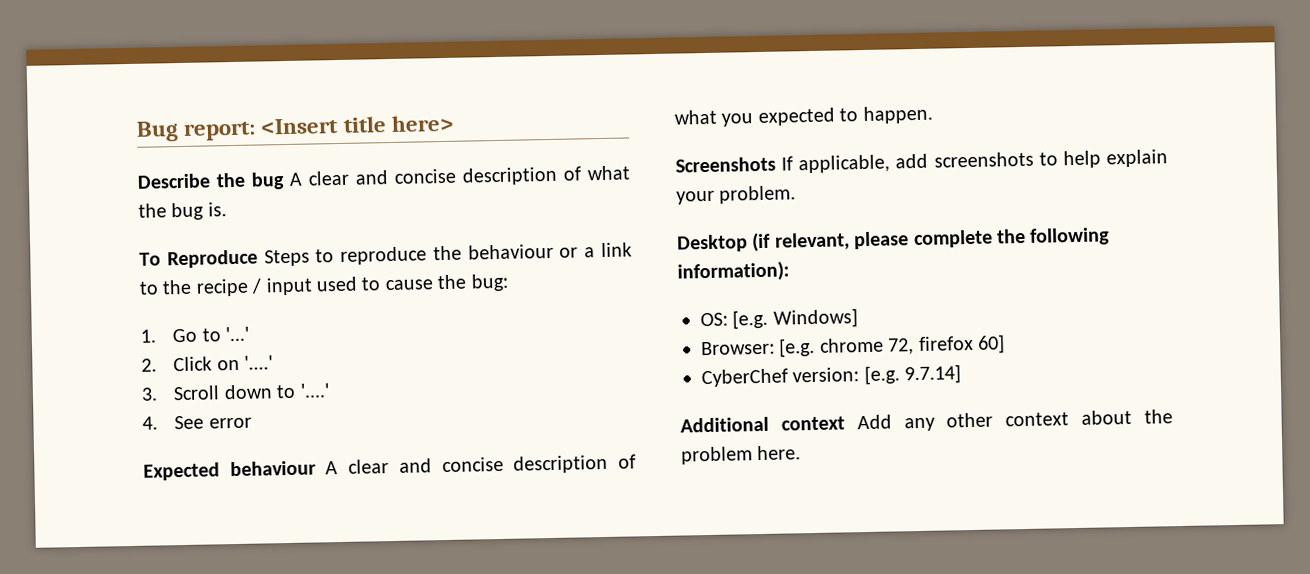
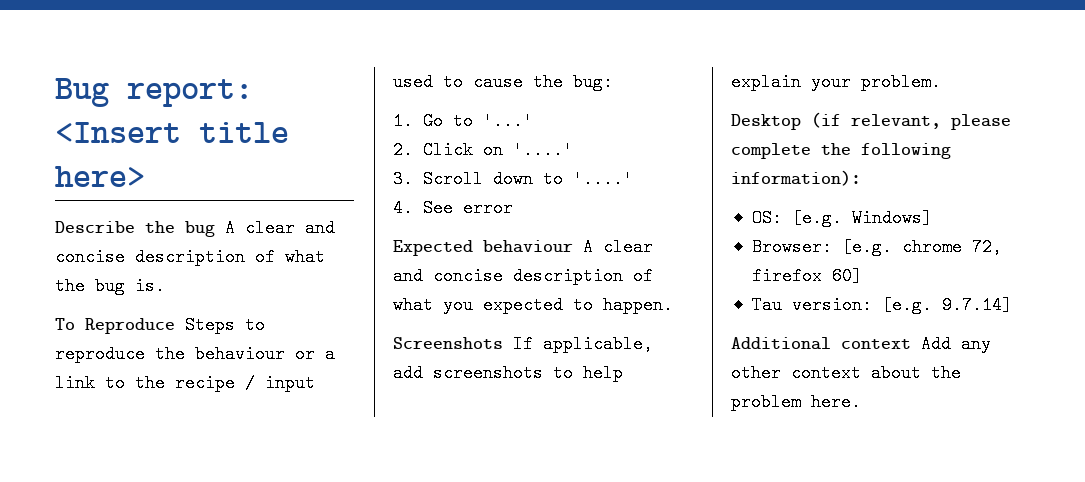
- CyberChef version: [e.g. 9.7.14]
+ Tau version: [e.g. 9.7.14]

